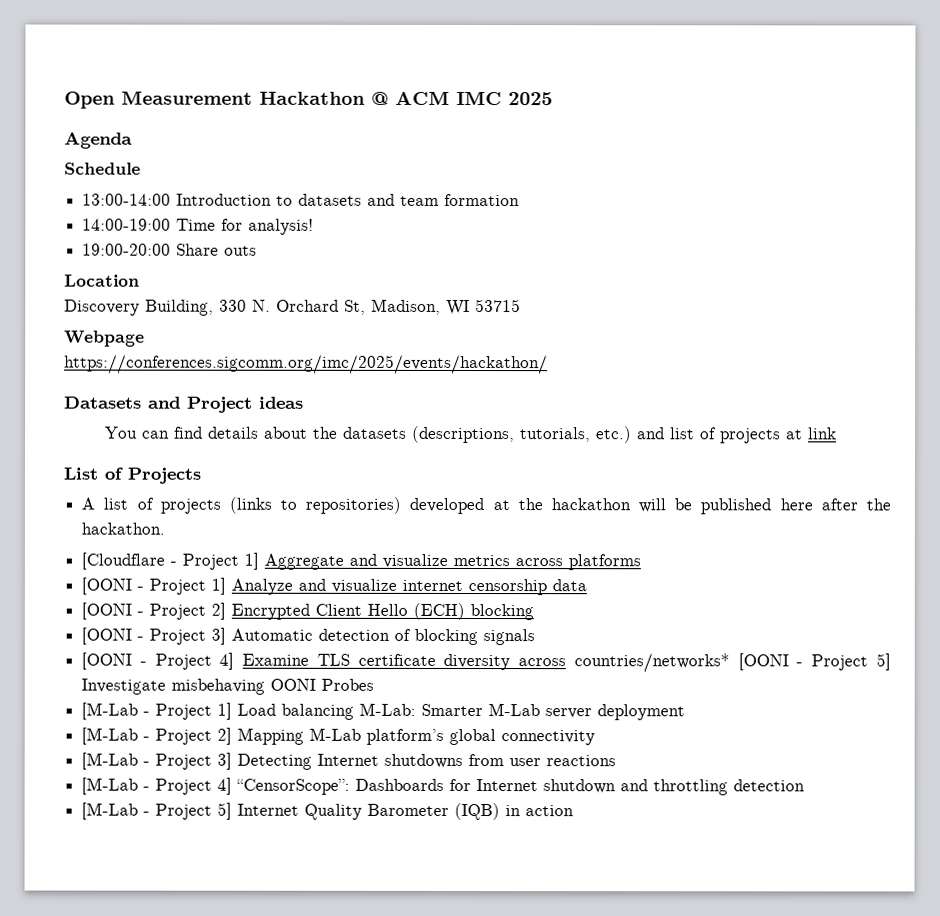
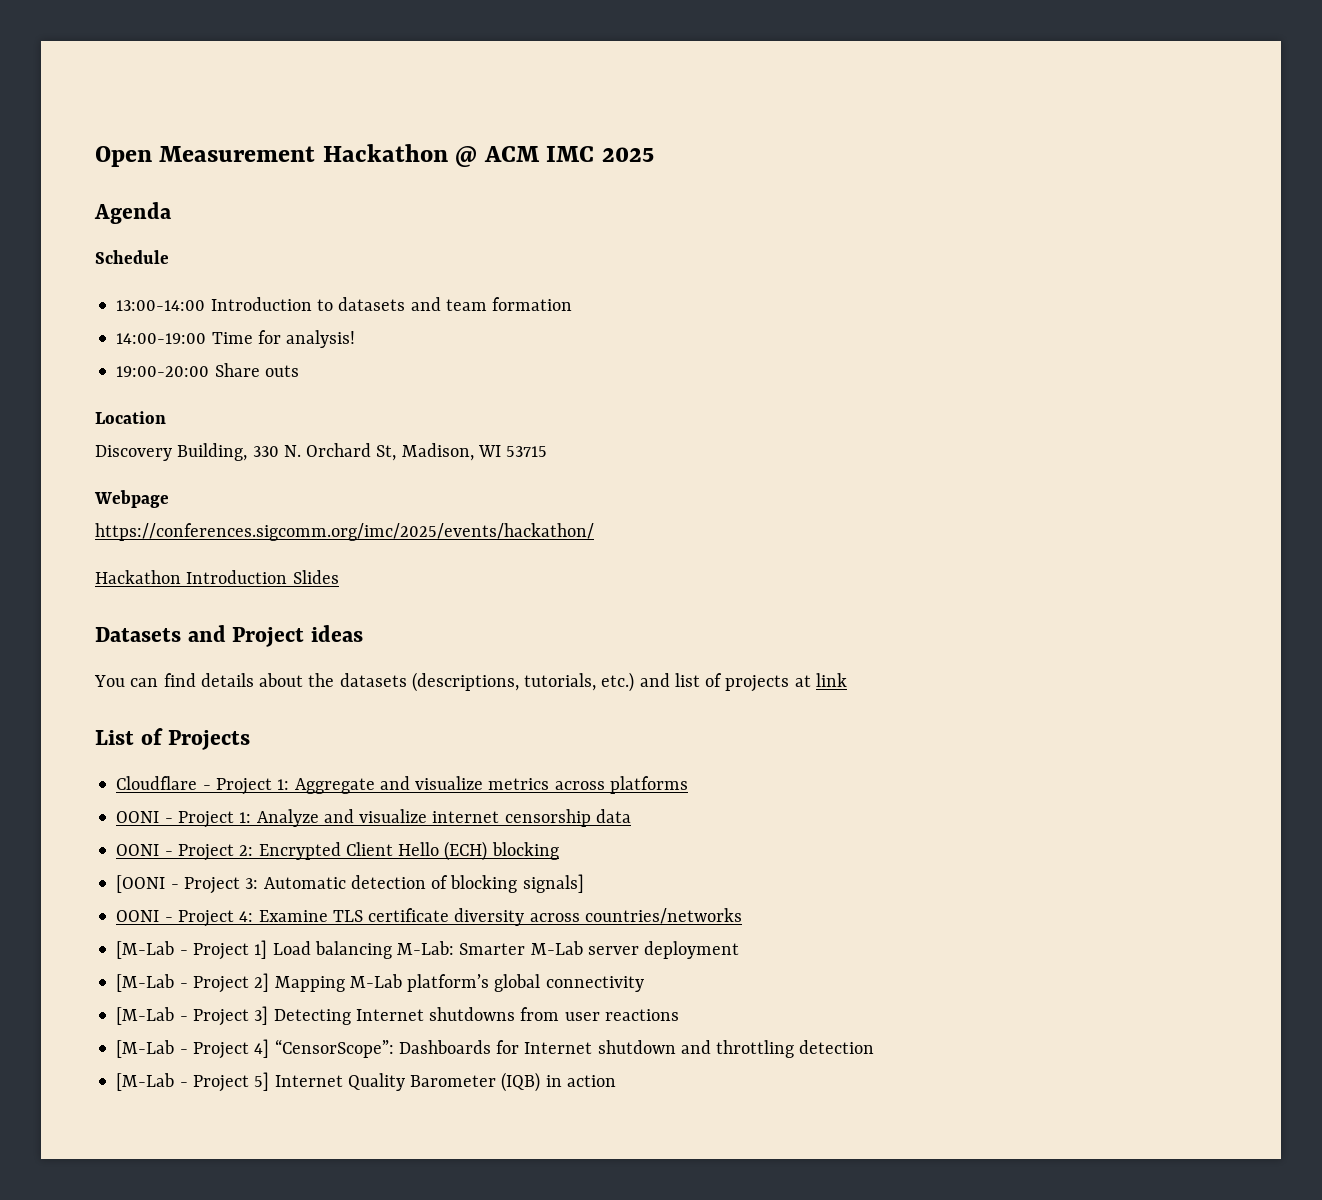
+ Hackathon Introduction Slides
- A list of projects (links to repositories) developed at the hackathon will be published here after the hackathon.
- [Cloudflare - Project 1] Aggregate and visualize metrics across platforms
+ Cloudflare - Project 1: Aggregate and visualize metrics across platforms
- [OONI - Project 1] Analyze and visualize internet censorship data
+ OONI - Project 1: Analyze and visualize internet censorship data
- [OONI - Project 2] Encrypted Client Hello (ECH) blocking
+ OONI - Project 2: Encrypted Client Hello (ECH) blocking
- [OONI - Project 3] Automatic detection of blocking signals
- [OONI - Project 4] Examine TLS certificate diversity across countries/networks* [OONI - Project 5] Investigate misbehaving OONI Probes
+ [OONI - Project 3: Automatic detection of blocking signals]
+ OONI - Project 4: Examine TLS certificate diversity across countries/networks

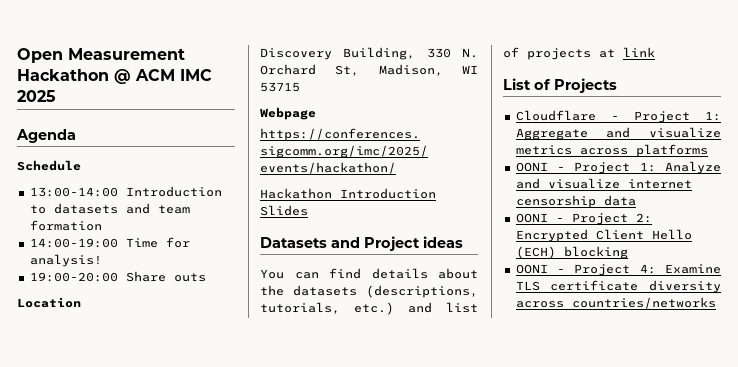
- [OONI - Project 3: Automatic detection of blocking signals]
- [M-Lab - Project 1] Load balancing M-Lab: Smarter M-Lab server deployment
- [M-Lab - Project 2] Mapping M-Lab platform’s global connectivity
- [M-Lab - Project 3] Detecting Internet shutdowns from user reactions
- [M-Lab - Project 4] “CensorScope”: Dashboards for Internet shutdown and throttling detection
- [M-Lab - Project 5] Internet Quality Barometer (IQB) in action

